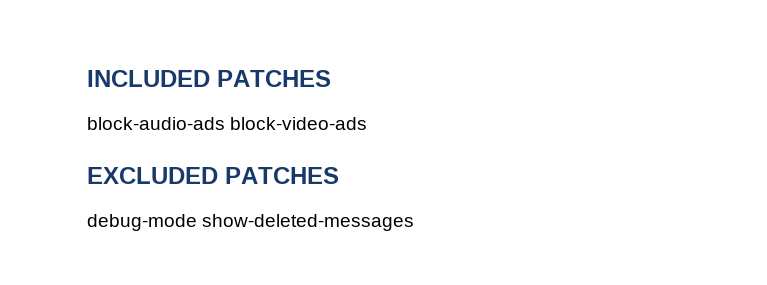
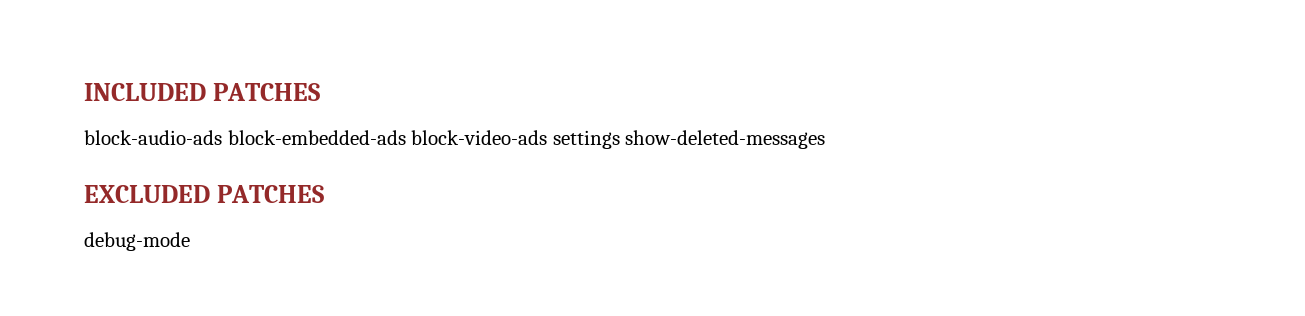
- block-audio-ads block-video-ads
+ block-audio-ads block-embedded-ads block-video-ads settings show-deleted-messages
- debug-mode show-deleted-messages
+ debug-mode

